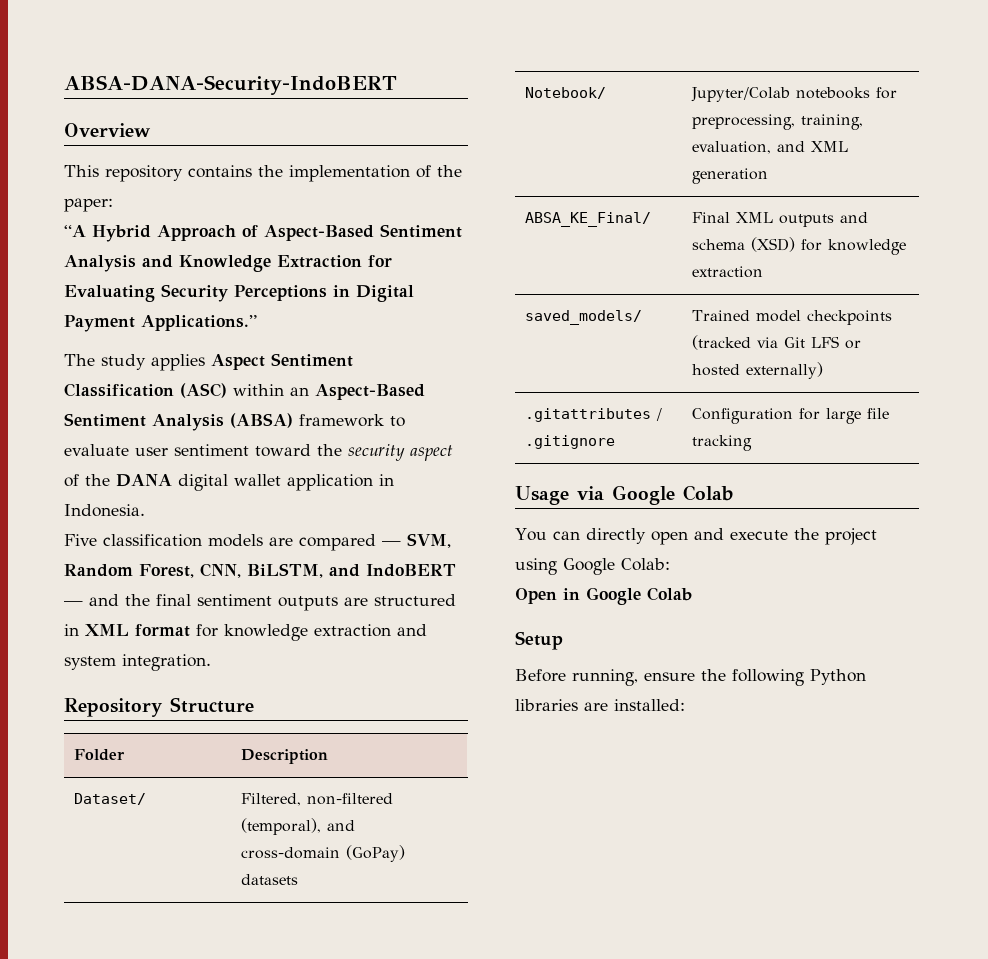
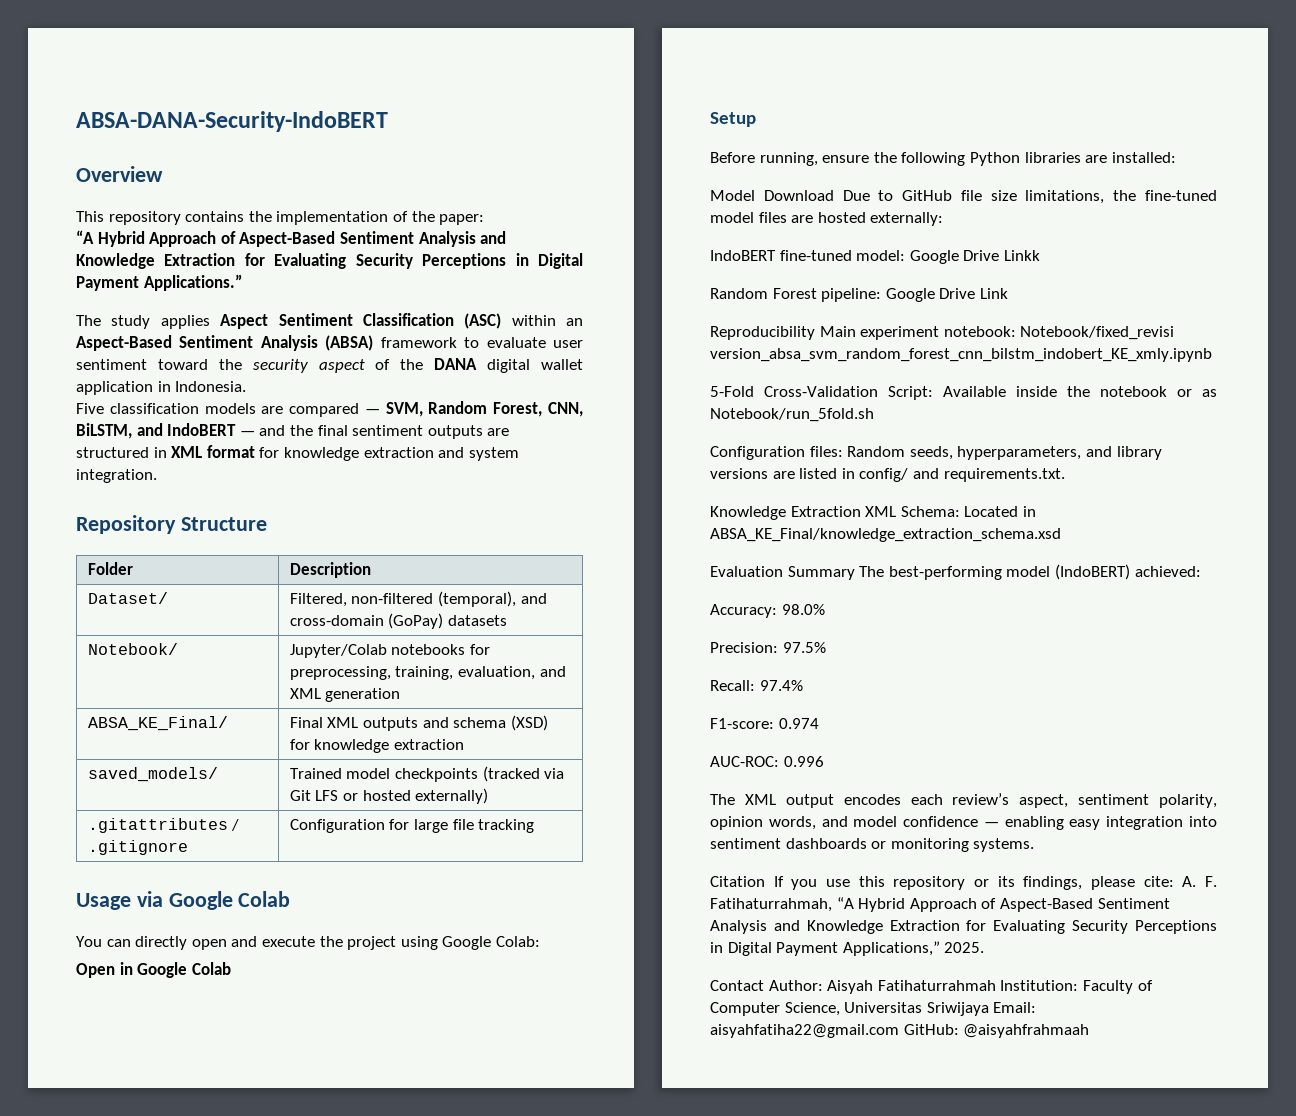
+ Model Download Due to GitHub file size limitations, the fine-tuned model files are hosted externally:
+ IndoBERT fine-tuned model: Google Drive Linkk
+ Random Forest pipeline: Google Drive Link
+ Reproducibility Main experiment notebook: Notebook/fixed_revisi version_absa_svm_random_forest_cnn_bilstm_indobert_KE_xmly.ipynb
+ 5-Fold Cross-Validation Script: Available inside the notebook or as Notebook/run_5fold.sh
+ Configuration files: Random seeds, hyperparameters, and library versions are listed in config/ and requirements.txt.
+ Knowledge Extraction XML Schema: Located in ABSA_KE_Final/knowledge_extraction_schema.xsd
+ Evaluation Summary The best-performing model (IndoBERT) achieved:
+ Accuracy: 98.0%
+ Precision: 97.5%
+ Recall: 97.4%
+ F1-score: 0.974
+ AUC-ROC: 0.996
+ The XML output encodes each review’s aspect, sentiment polarity, opinion words, and model confidence — enabling easy integration into sentiment dashboards or monitoring systems.
+ Citation If you use this repository or its findings, please cite: A. F. Fatihaturrahmah, “A Hybrid Approach of Aspect-Based Sentiment Analysis and Knowledge Extraction for Evaluating Security Perceptions in Digital Payment Applications,” 2025.
+ Contact Author: Aisyah Fatihaturrahmah Institution: Faculty of Computer Science, Universitas Sriwijaya Email: aisyahfatiha22@gmail.com GitHub: @aisyahfrahmaah

